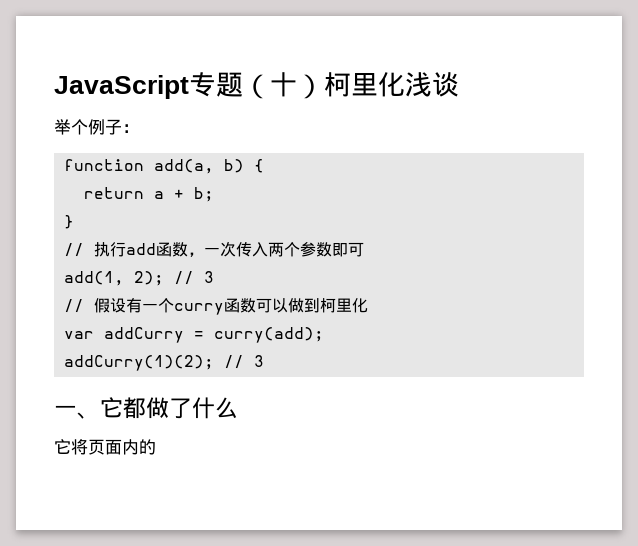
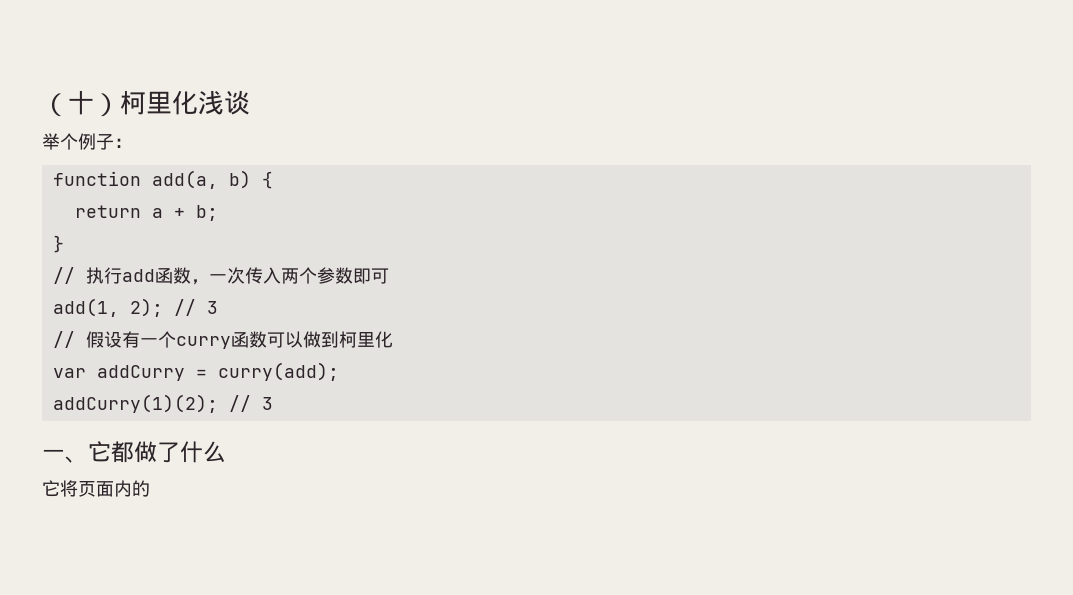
- JavaScript专题（十）柯里化浅谈
+ （十）柯里化浅谈

